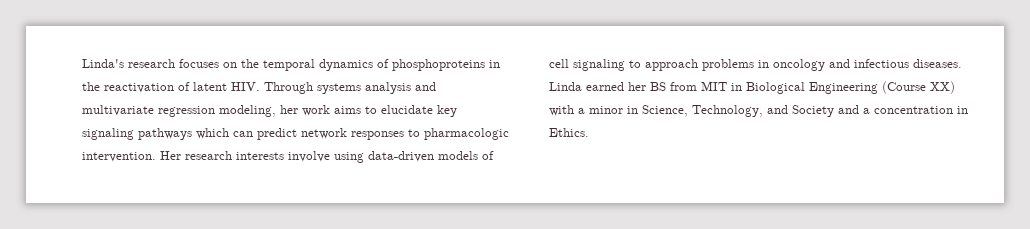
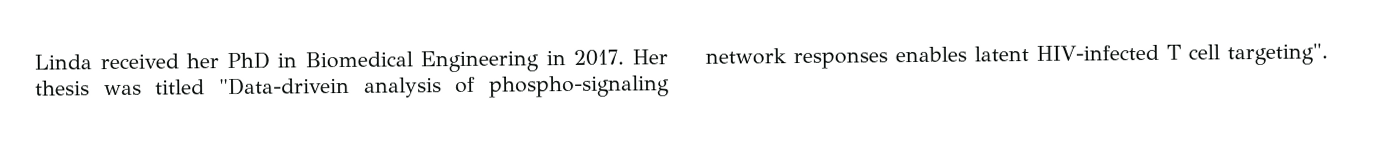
- Linda's research focuses on the temporal dynamics of phosphoproteins in the reactivation of latent HIV. Through systems analysis and multivariate regression modeling, her work aims to elucidate key signaling pathways which can predict network responses to pharmacologic intervention. Her research interests involve using data-driven models of cell signaling to approach problems in oncology and infectious diseases. Linda earned her BS from MIT in Biological Engineering (Course XX) with a minor in Science, Technology, and Society and a concentration in Ethics.
+ Linda received her PhD in Biomedical Engineering in 2017. Her thesis was titled "Data-drivein analysis of phospho-signaling network responses enables latent HIV-infected T cell targeting".

